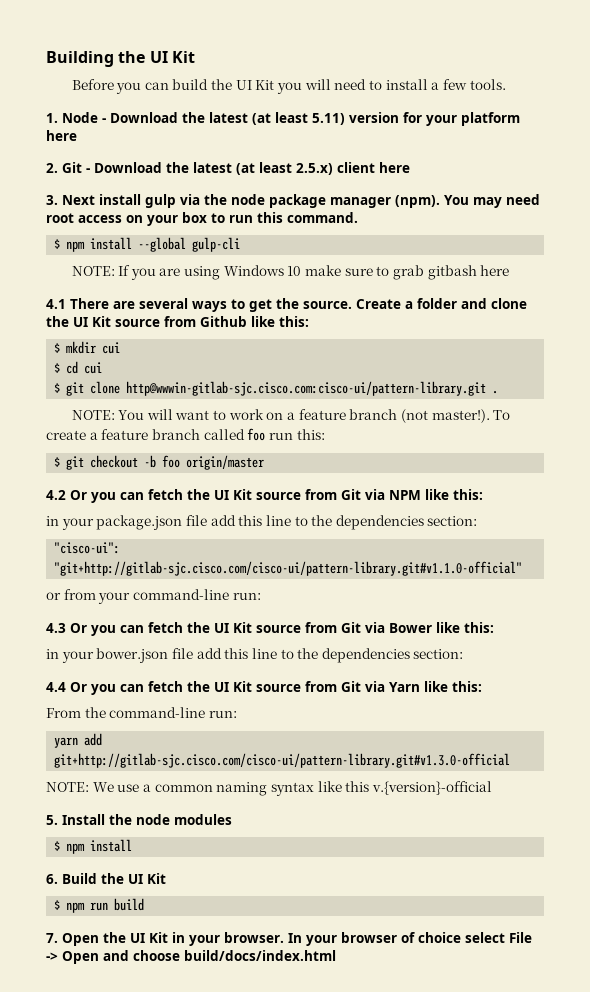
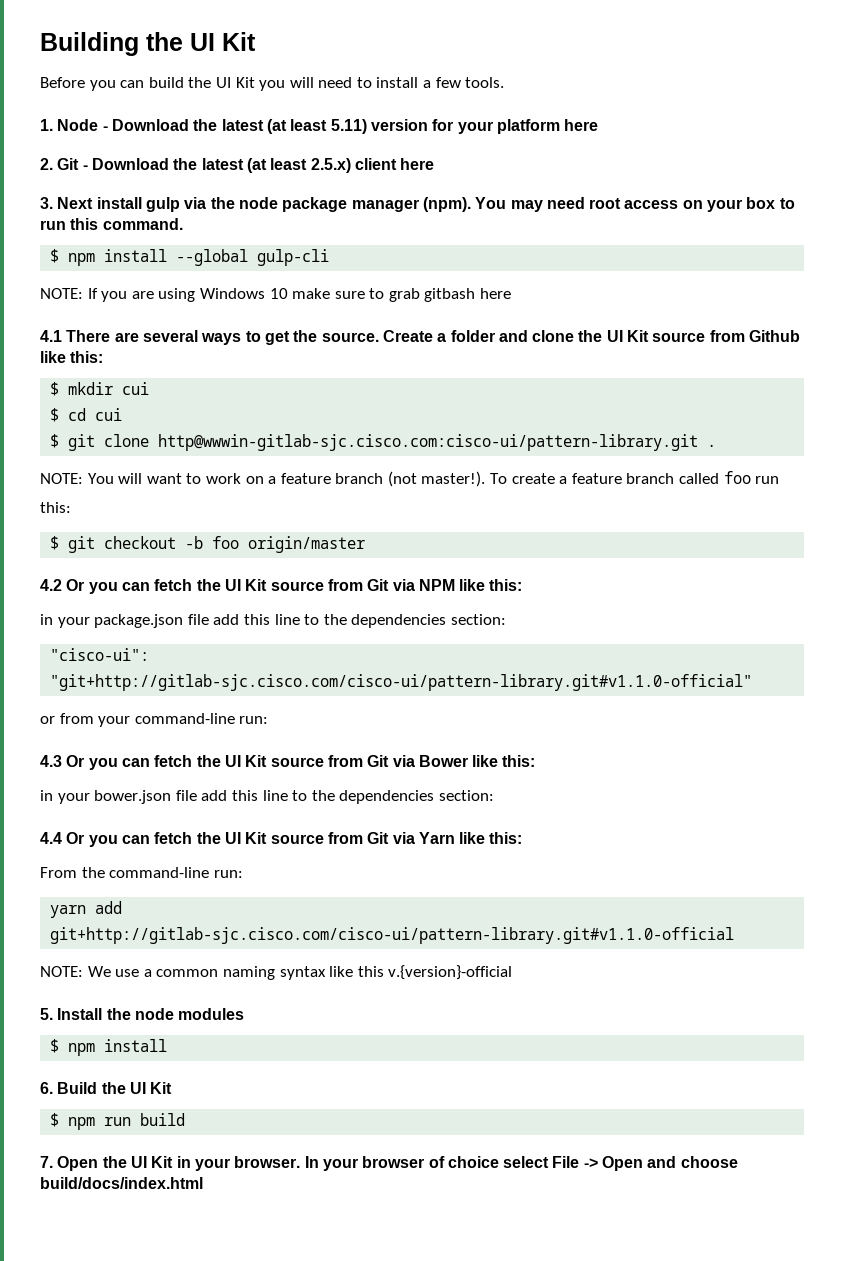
- yarn add git+http://gitlab-sjc.cisco.com/cisco-ui/pattern-library.git#v1.3.0-official
+ yarn add git+http://gitlab-sjc.cisco.com/cisco-ui/pattern-library.git#v1.1.0-official

